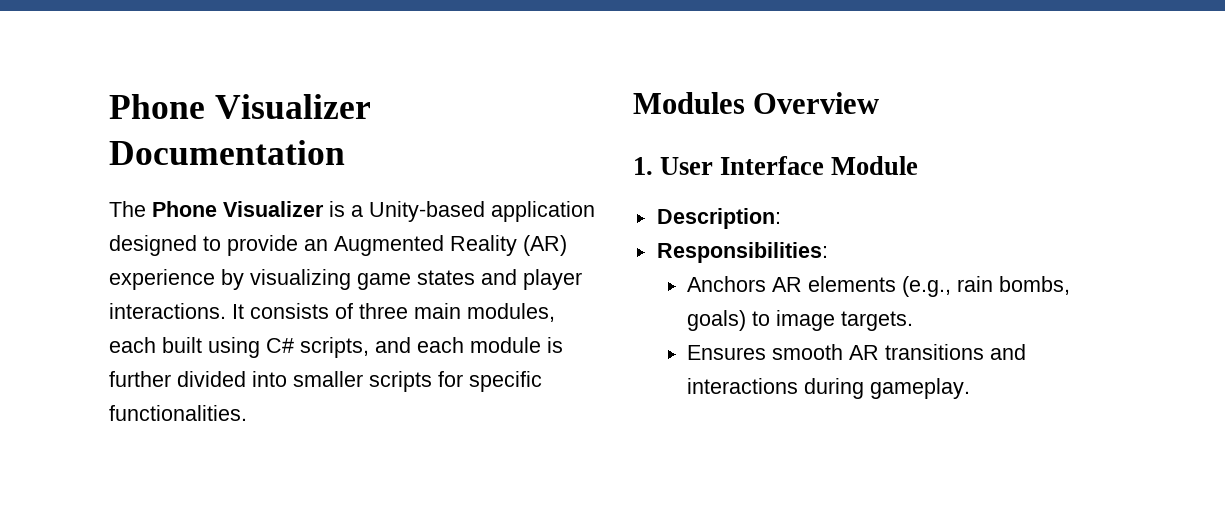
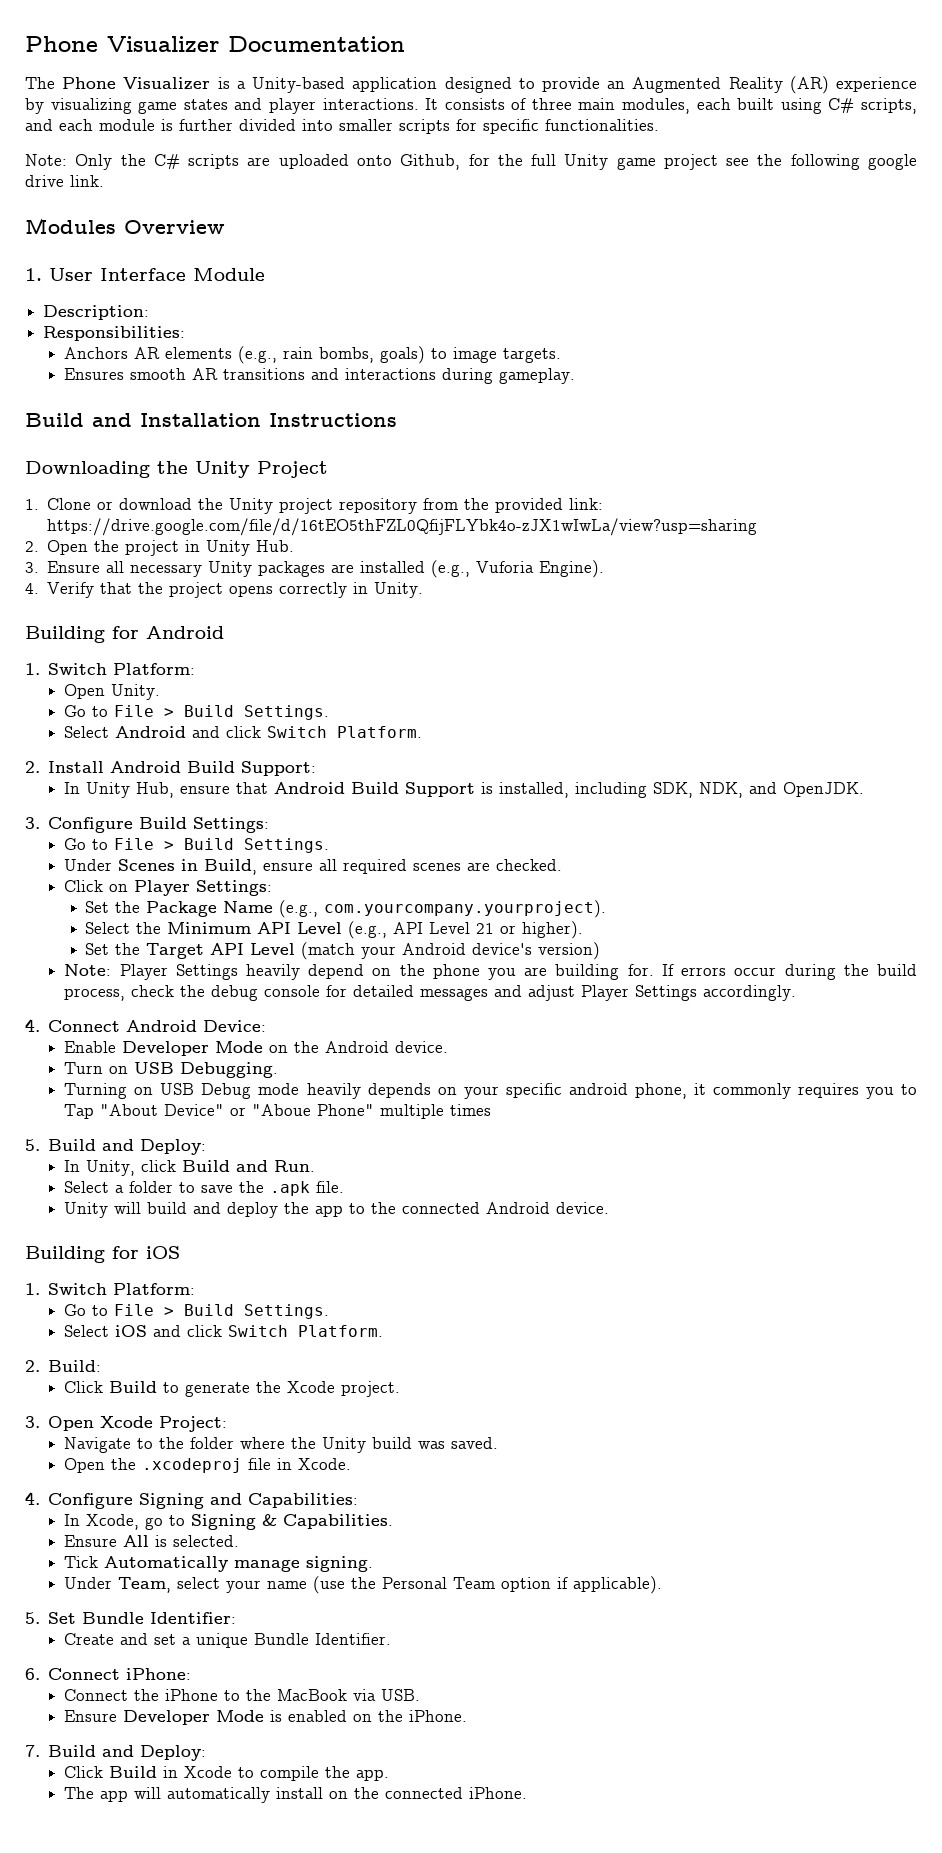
+ Note: Only the C# scripts are uploaded onto Github, for the full Unity game project see the following google drive link.
+ Build and Installation Instructions
+ Downloading the Unity Project
+ 1. Clone or download the Unity project repository from the provided link: https://drive.google.com/file/d/16tEO5thFZL0QfijFLYbk4o-zJX1wIwLa/view?usp=sharing
+ 2. Open the project in Unity Hub.
+ 3. Ensure all necessary Unity packages are installed (e.g., Vuforia Engine).
+ 4. Verify that the project opens correctly in Unity.
+ Building for Android
+ 1. Switch Platform:
+ Open Unity.
+ Go to File > Build Settings.
+ Select Android and click Switch Platform.
+ 2. Install Android Build Support:
+ In Unity Hub, ensure that Android Build Support is installed, including SDK, NDK, and OpenJDK.
+ 3. Configure Build Settings:
+ Go to File > Build Settings.
+ Under Scenes in Build, ensure all required scenes are checked.
+ Click on Player Settings:
+ Set the Package Name (e.g., com.yourcompany.yourproject).
+ Select the Minimum API Level (e.g., API Level 21 or higher).
+ Set the Target API Level (match your Android device's version)
+ Note: Player Settings heavily depend on the phone you are building for. If errors occur during the build process, check the debug console for detailed messages and adjust Player Settings accordingly.
+ 4. Connect Android Device:
+ Enable Developer Mode on the Android device.
+ Turn on USB Debugging.
+ Turning on USB Debug mode heavily depends on your specific android phone, it commonly requires you to Tap "About Device" or "Aboue Phone" multiple times
+ 5. Build and Deploy:
+ In Unity, click Build and Run.
+ Select a folder to save the .apk file.
+ Unity will build and deploy the app to the connected Android device.
+ Building for iOS
+ 1. Switch Platform:
+ Go to File > Build Settings.
+ Select iOS and click Switch Platform.
+ 2. Build:
+ Click Build to generate the Xcode project.
+ 3. Open Xcode Project:
+ Navigate to the folder where the Unity build was saved.
+ Open the .xcodeproj file in Xcode.
+ 4. Configure Signing and Capabilities:
+ In Xcode, go to Signing & Capabilities.
+ Ensure All is selected.
+ Tick Automatically manage signing.
+ Under Team, select your name (use the Personal Team option if applicable).
+ 5. Set Bundle Identifier:
+ Create and set a unique Bundle Identifier.
+ 6. Connect iPhone:
+ Connect the iPhone to the MacBook via USB.
+ Ensure Developer Mode is enabled on the iPhone.
+ 7. Build and Deploy:
+ Click Build in Xcode to compile the app.
+ The app will automatically install on the connected iPhone.

